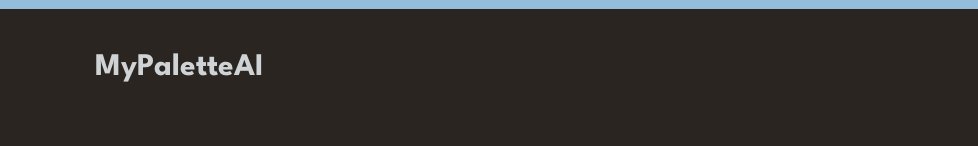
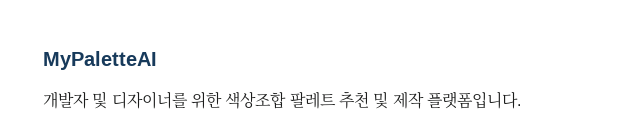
+ 개발자 및 디자이너를 위한 색상조합 팔레트 추천 및 제작 플랫폼입니다.

